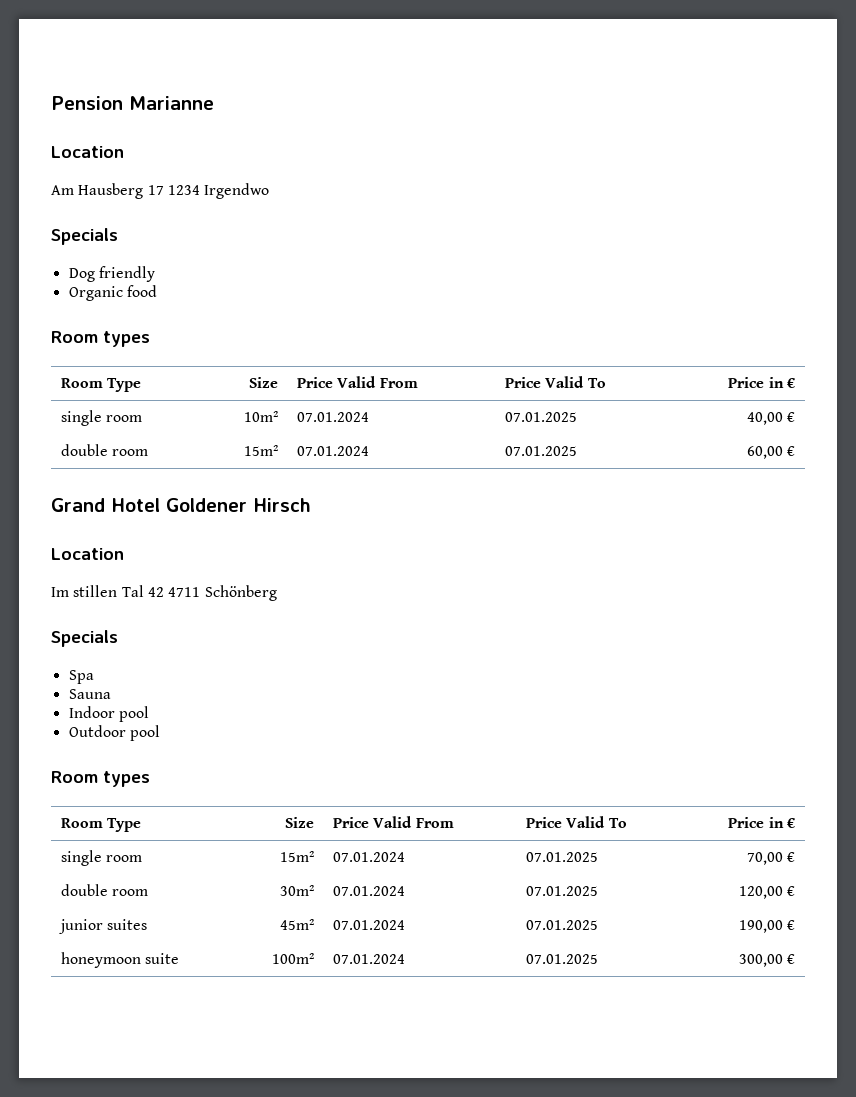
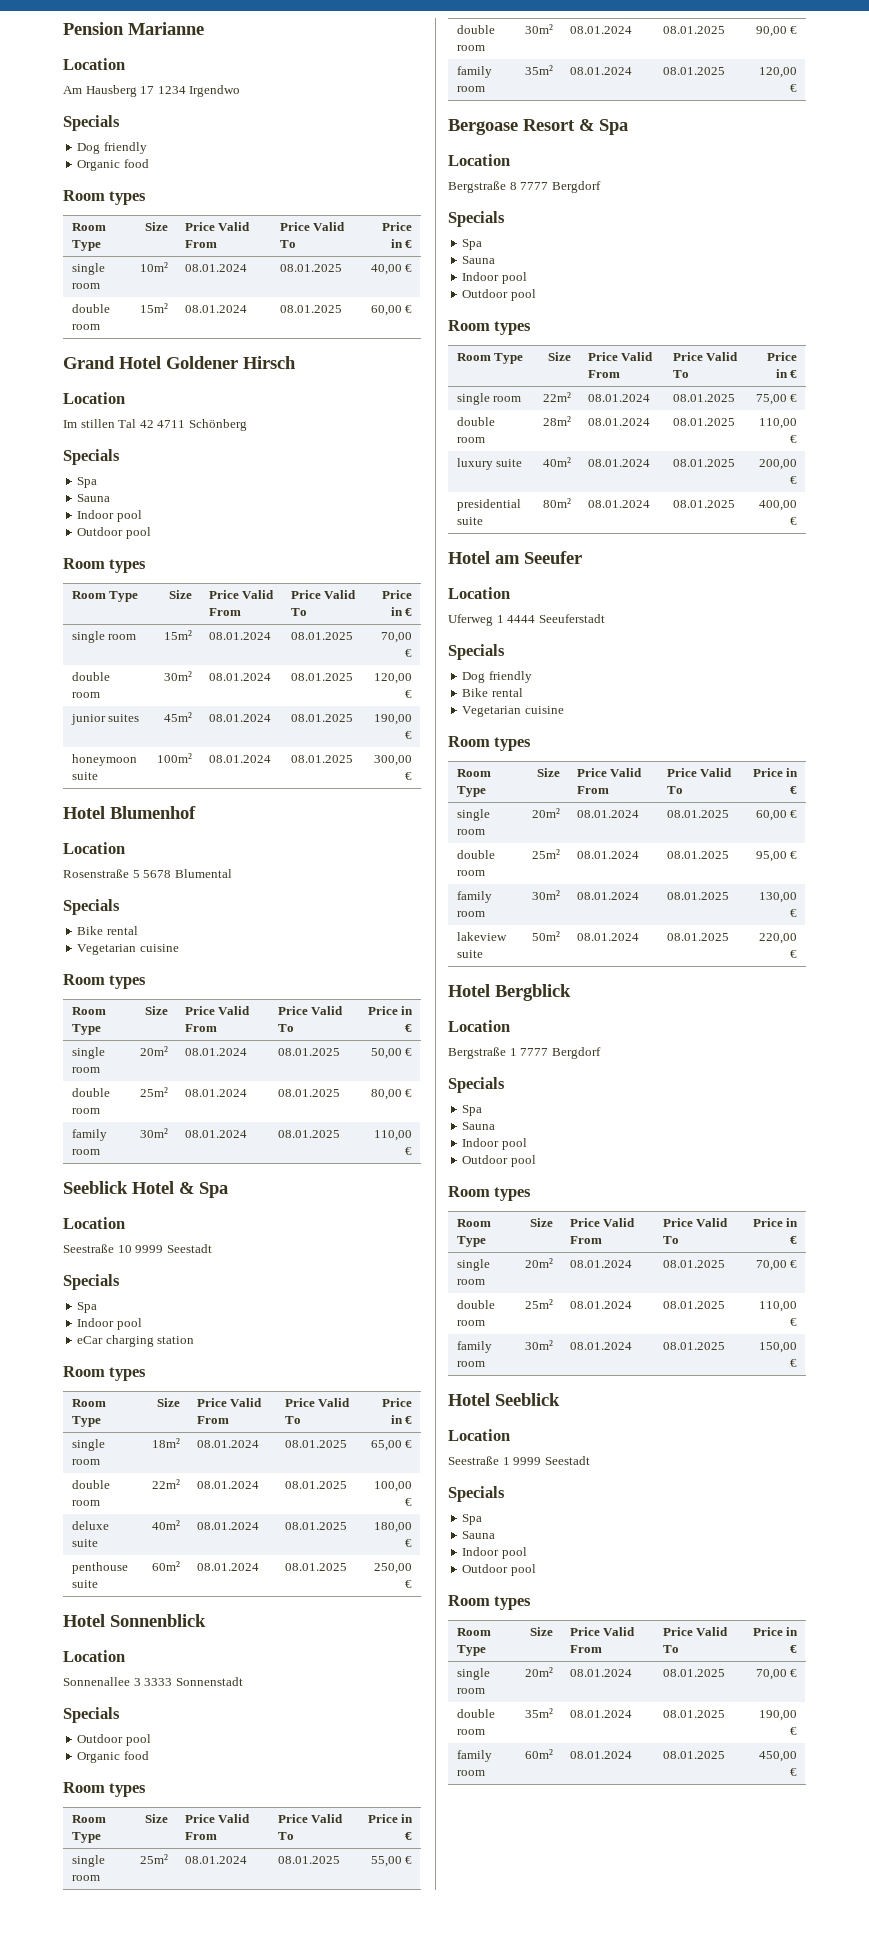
- single room | 10m² | 07.01.2024 | 07.01.2025 | 40,00 €
+ single room | 10m² | 08.01.2024 | 08.01.2025 | 40,00 €
- double room | 15m² | 07.01.2024 | 07.01.2025 | 60,00 €
+ double room | 15m² | 08.01.2024 | 08.01.2025 | 60,00 €
- single room | 15m² | 07.01.2024 | 07.01.2025 | 70,00 €
+ single room | 15m² | 08.01.2024 | 08.01.2025 | 70,00 €
- double room | 30m² | 07.01.2024 | 07.01.2025 | 120,00 €
+ double room | 30m² | 08.01.2024 | 08.01.2025 | 120,00 €
- junior suites | 45m² | 07.01.2024 | 07.01.2025 | 190,00 €
+ junior suites | 45m² | 08.01.2024 | 08.01.2025 | 190,00 €
- honeymoon suite | 100m² | 07.01.2024 | 07.01.2025 | 300,00 €
+ honeymoon suite | 100m² | 08.01.2024 | 08.01.2025 | 300,00 €
+ Hotel Blumenhof
+ Location
+ Rosenstraße 5 5678 Blumental
+ Specials
+ Bike rental
+ Vegetarian cuisine
+ Room types
+ Room Type | Size | Price Valid From | Price Valid To | Price in €
+ single room | 20m² | 08.01.2024 | 08.01.2025 | 50,00 €
+ double room | 25m² | 08.01.2024 | 08.01.2025 | 80,00 €
+ family room | 30m² | 08.01.2024 | 08.01.2025 | 110,00 €
+ Seeblick Hotel & Spa
+ Location
+ Seestraße 10 9999 Seestadt
+ Specials
+ Spa
+ Indoor pool
+ eCar charging station
+ Room types
+ Room Type | Size | Price Valid From | Price Valid To | Price in €
+ single room | 18m² | 08.01.2024 | 08.01.2025 | 65,00 €
+ double room | 22m² | 08.01.2024 | 08.01.2025 | 100,00 €
+ deluxe suite | 40m² | 08.01.2024 | 08.01.2025 | 180,00 €
+ penthouse suite | 60m² | 08.01.2024 | 08.01.2025 | 250,00 €
+ Hotel Sonnenblick
+ Location
+ Sonnenallee 3 3333 Sonnenstadt
+ Specials
+ Outdoor pool
+ Organic food
+ Room types
+ Room Type | Size | Price Valid From | Price Valid To | Price in €
+ single room | 25m² | 08.01.2024 | 08.01.2025 | 55,00 €
+ double room | 30m² | 08.01.2024 | 08.01.2025 | 90,00 €
+ family room | 35m² | 08.01.2024 | 08.01.2025 | 120,00 €
+ Bergoase Resort & Spa
+ Location
+ Bergstraße 8 7777 Bergdorf
+ Specials
+ Spa
+ Sauna
+ Indoor pool
+ Outdoor pool
+ Room types
+ Room Type | Size | Price Valid From | Price Valid To | Price in €
+ single room | 22m² | 08.01.2024 | 08.01.2025 | 75,00 €
+ double room | 28m² | 08.01.2024 | 08.01.2025 | 110,00 €
+ luxury suite | 40m² | 08.01.2024 | 08.01.2025 | 200,00 €
+ presidential suite | 80m² | 08.01.2024 | 08.01.2025 | 400,00 €
+ Hotel am Seeufer
+ Location
+ Uferweg 1 4444 Seeuferstadt
+ Specials
+ Dog friendly
+ Bike rental
+ Vegetarian cuisine
+ Room types
+ Room Type | Size | Price Valid From | Price Valid To | Price in €
+ single room | 20m² | 08.01.2024 | 08.01.2025 | 60,00 €
+ double room | 25m² | 08.01.2024 | 08.01.2025 | 95,00 €
+ family room | 30m² | 08.01.2024 | 08.01.2025 | 130,00 €
+ lakeview suite | 50m² | 08.01.2024 | 08.01.2025 | 220,00 €
+ Hotel Bergblick
+ Location
+ Bergstraße 1 7777 Bergdorf
+ Specials
+ Spa
+ Sauna
+ Indoor pool
+ Outdoor pool
+ Room types
+ Room Type | Size | Price Valid From | Price Valid To | Price in €
+ single room | 20m² | 08.01.2024 | 08.01.2025 | 70,00 €
+ double room | 25m² | 08.01.2024 | 08.01.2025 | 110,00 €
+ family room | 30m² | 08.01.2024 | 08.01.2025 | 150,00 €
+ Hotel Seeblick
+ Location
+ Seestraße 1 9999 Seestadt
+ Specials
+ Spa
+ Sauna
+ Indoor pool
+ Outdoor pool
+ Room types
+ Room Type | Size | Price Valid From | Price Valid To | Price in €
+ single room | 20m² | 08.01.2024 | 08.01.2025 | 70,00 €
+ double room | 35m² | 08.01.2024 | 08.01.2025 | 190,00 €
+ family room | 60m² | 08.01.2024 | 08.01.2025 | 450,00 €

